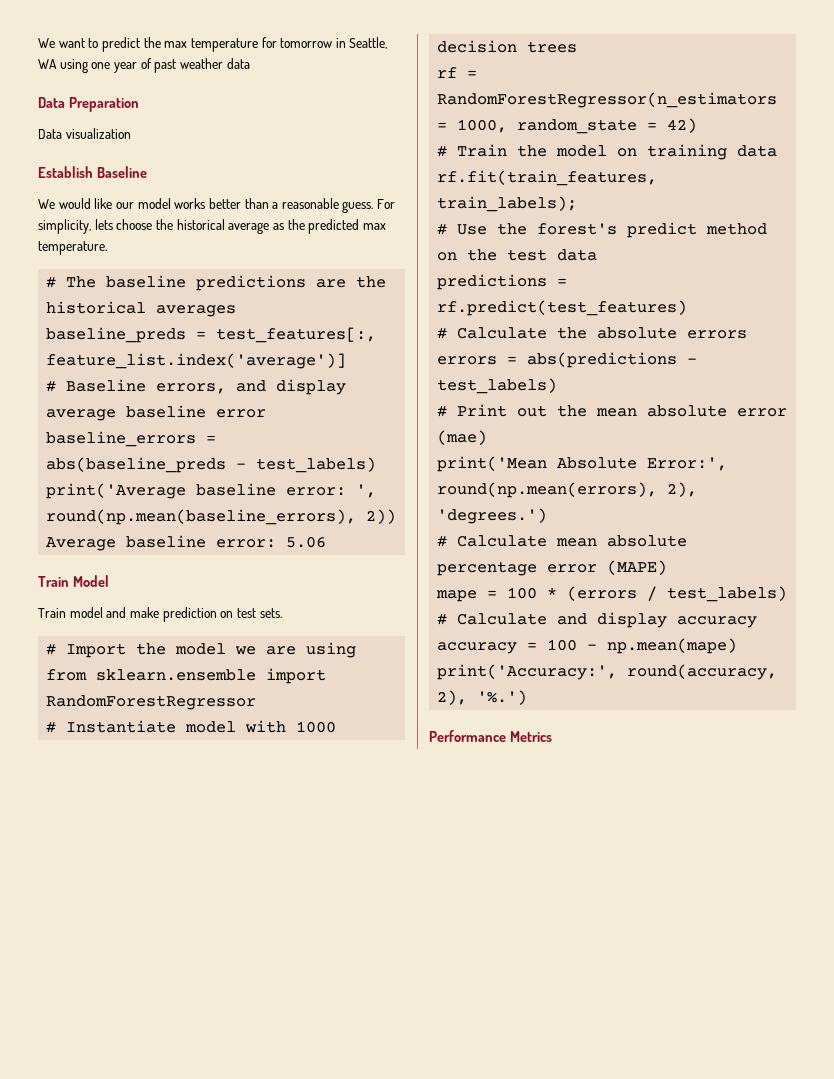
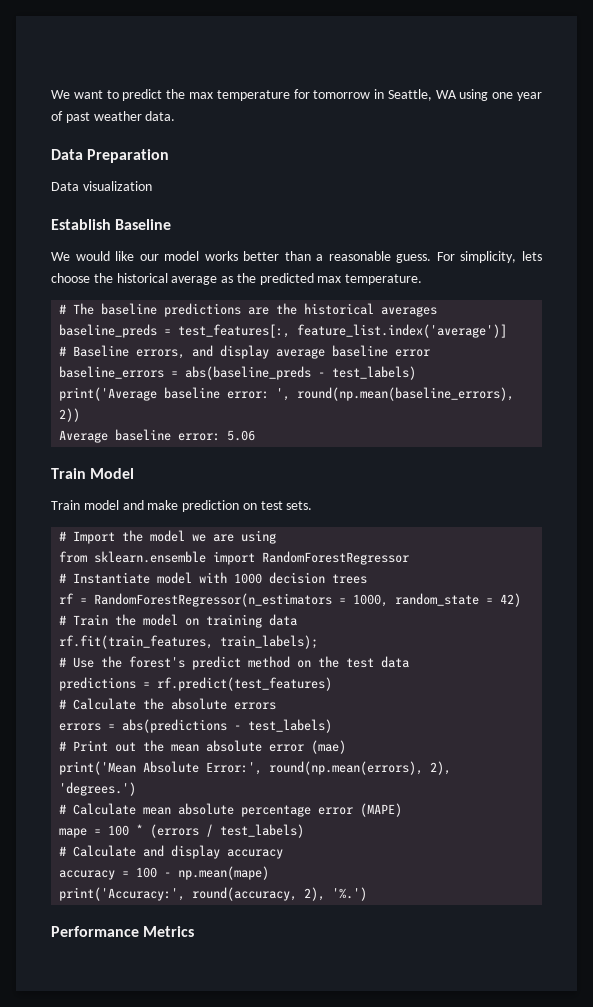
- We want to predict the max temperature for tomorrow in Seattle, WA using one year of past weather data
+ We want to predict the max temperature for tomorrow in Seattle, WA using one year of past weather data.

